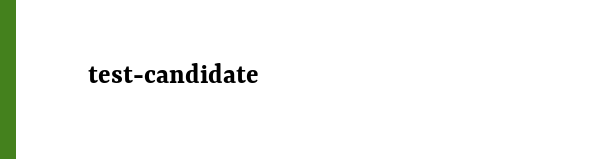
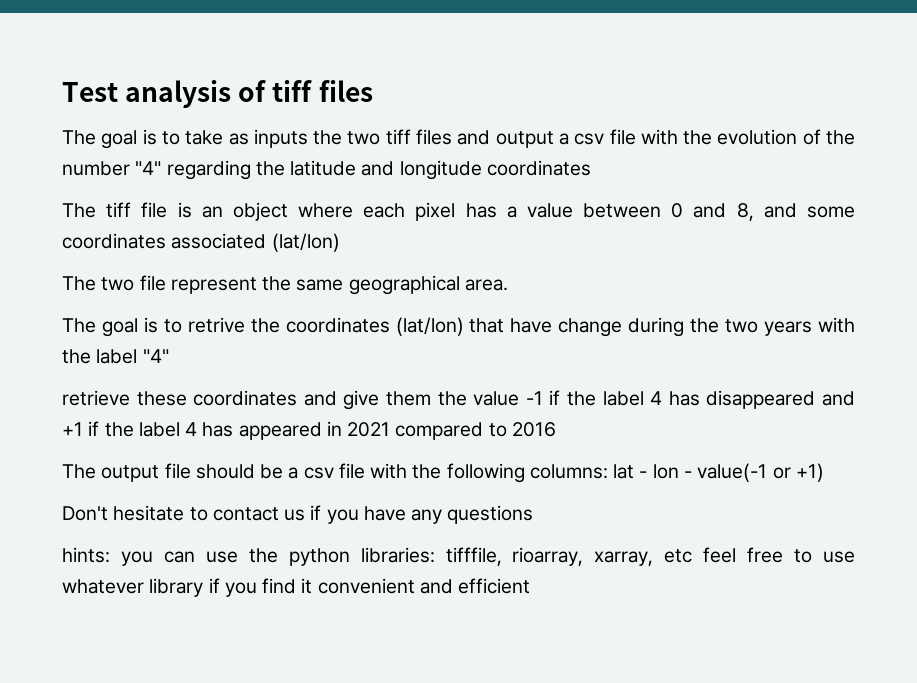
- test-candidate
+ Test analysis of tiff files
+ The goal is to take as inputs the two tiff files and output a csv file with the evolution of the number "4" regarding the latitude and longitude coordinates
+ The tiff file is an object where each pixel has a value between 0 and 8, and some coordinates associated (lat/lon)
+ The two file represent the same geographical area.
+ The goal is to retrive the coordinates (lat/lon) that have change during the two years with the label "4"
+ retrieve these coordinates and give them the value -1 if the label 4 has disappeared and +1 if the label 4 has appeared in 2021 compared to 2016
+ The output file should be a csv file with the following columns: lat - lon - value(-1 or +1)
+ Don't hesitate to contact us if you have any questions
+ hints: you can use the python libraries: tifffile, rioarray, xarray, etc feel free to use whatever library if you find it convenient and efficient

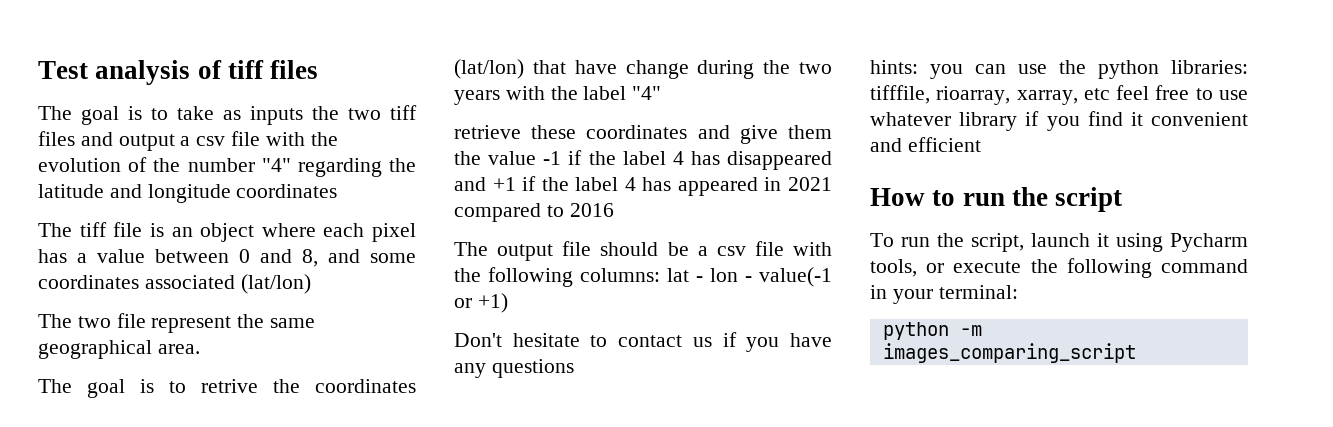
+ How to run the script
+ To run the script, launch it using Pycharm tools, or execute the following command in your terminal:
+ python -m images_comparing_script

